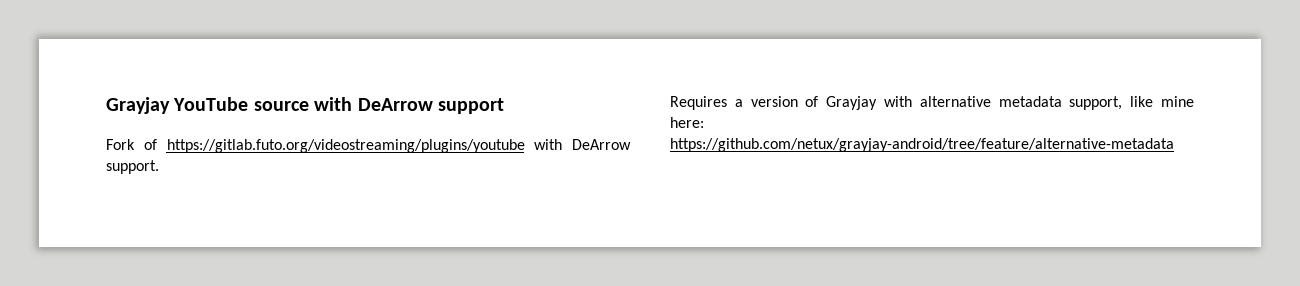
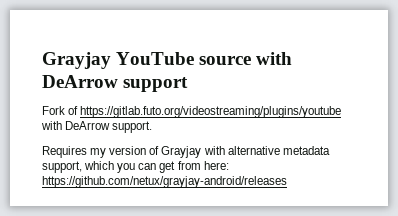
- Requires a version of Grayjay with alternative metadata support, like mine here: https://github.com/netux/grayjay-android/tree/feature/alternative-metadata
+ Requires my version of Grayjay with alternative metadata support, which you can get from here: https://github.com/netux/grayjay-android/releases

